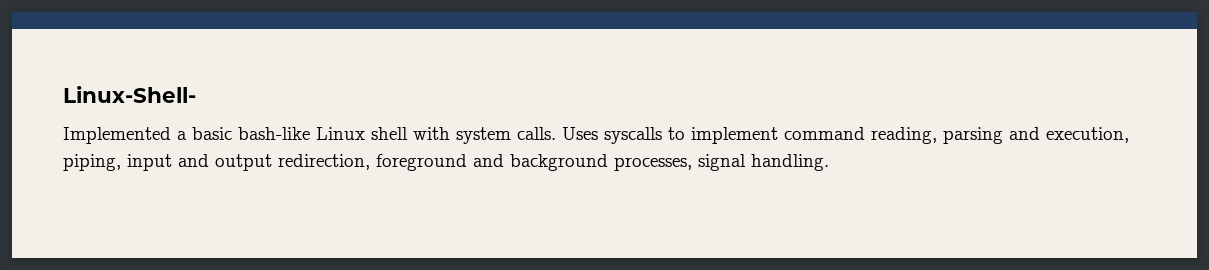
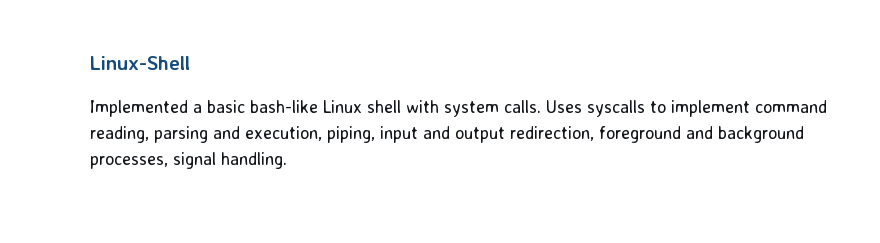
- Linux-Shell-
+ Linux-Shell

